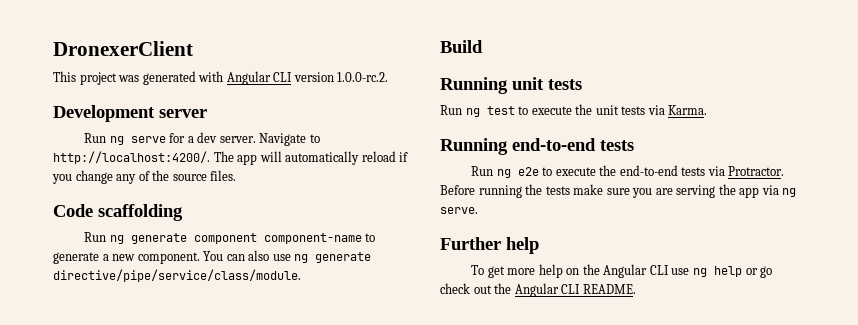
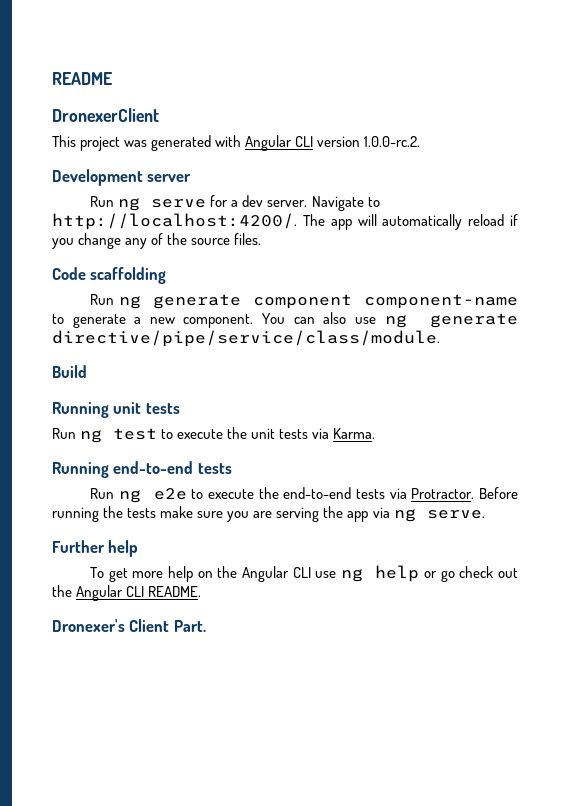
+ README
+ Dronexer's Client Part.

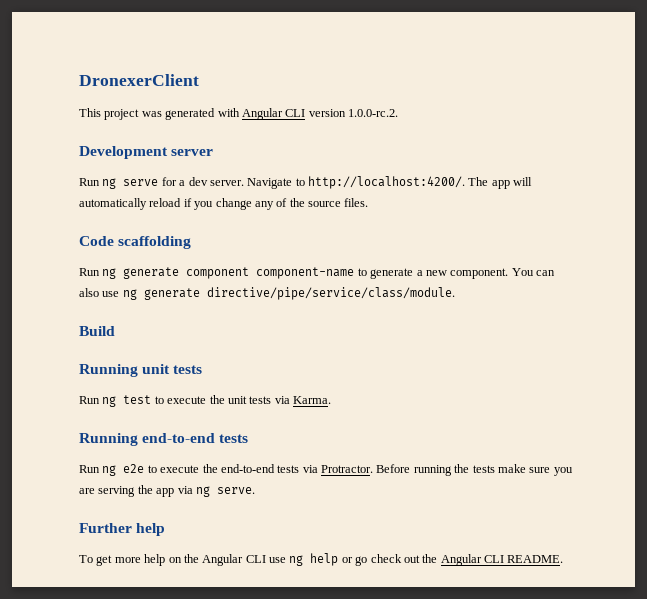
- README
- Dronexer's Client Part.

